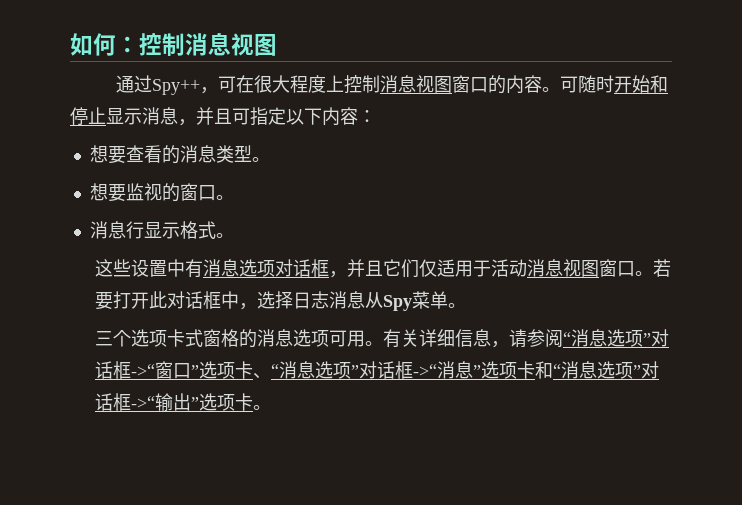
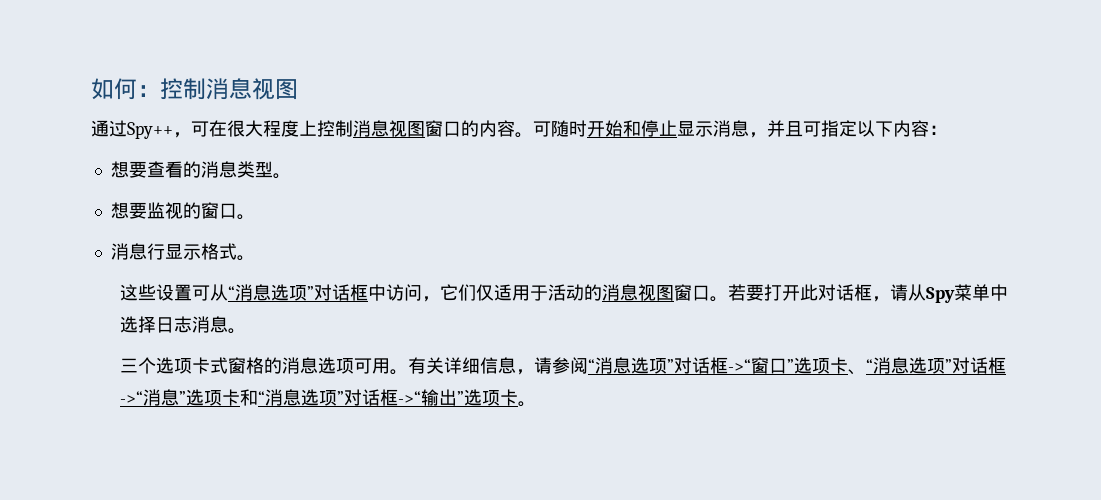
- 这些设置中有消息选项对话框，并且它们仅适用于活动消息视图窗口。
+ 这些设置可从“消息选项”对话框中访问，它们仅适用于活动的消息视图窗口。
- 若要打开此对话框中，选择日志消息从Spy菜单。
+ 若要打开此对话框，请从Spy菜单中选择日志消息。

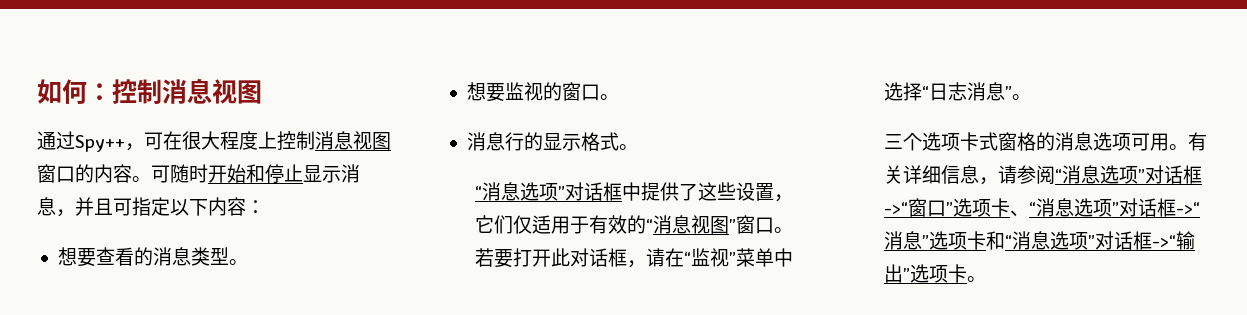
- 消息行显示格式。
+ 消息行的显示格式。
- 这些设置可从“消息选项”对话框中访问，它们仅适用于活动的消息视图窗口。
+ “消息选项”对话框中提供了这些设置，它们仅适用于有效的“消息视图”窗口。
- 若要打开此对话框，请从Spy菜单中选择日志消息。
+ 若要打开此对话框，请在“监视”菜单中选择“日志消息”。

